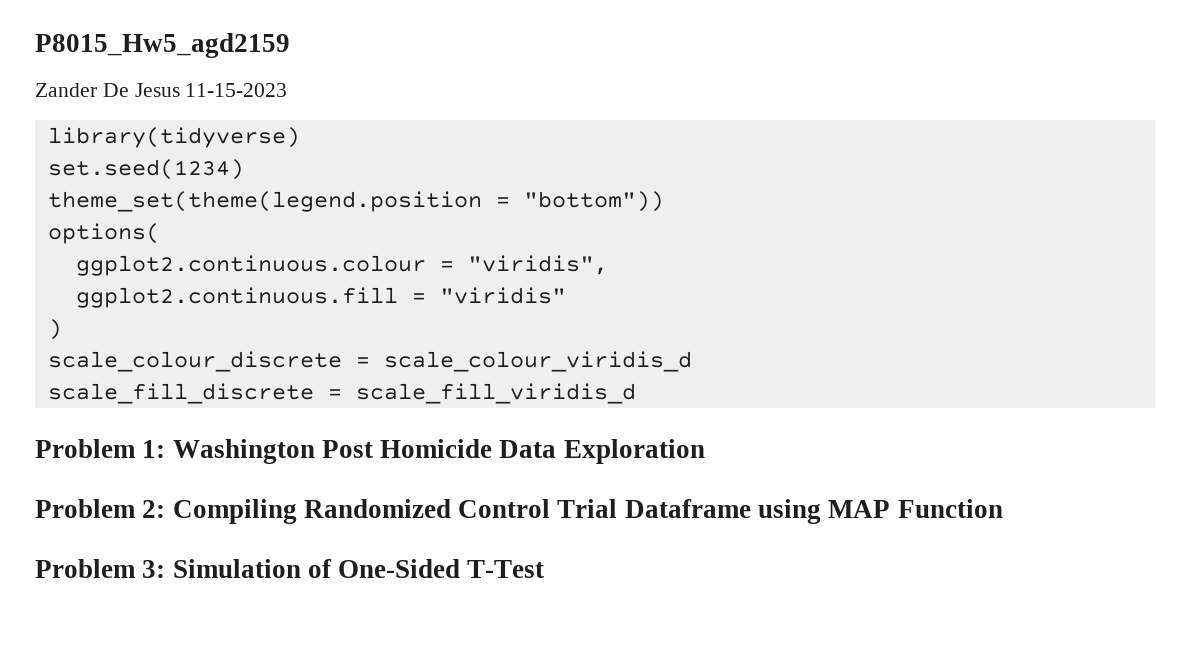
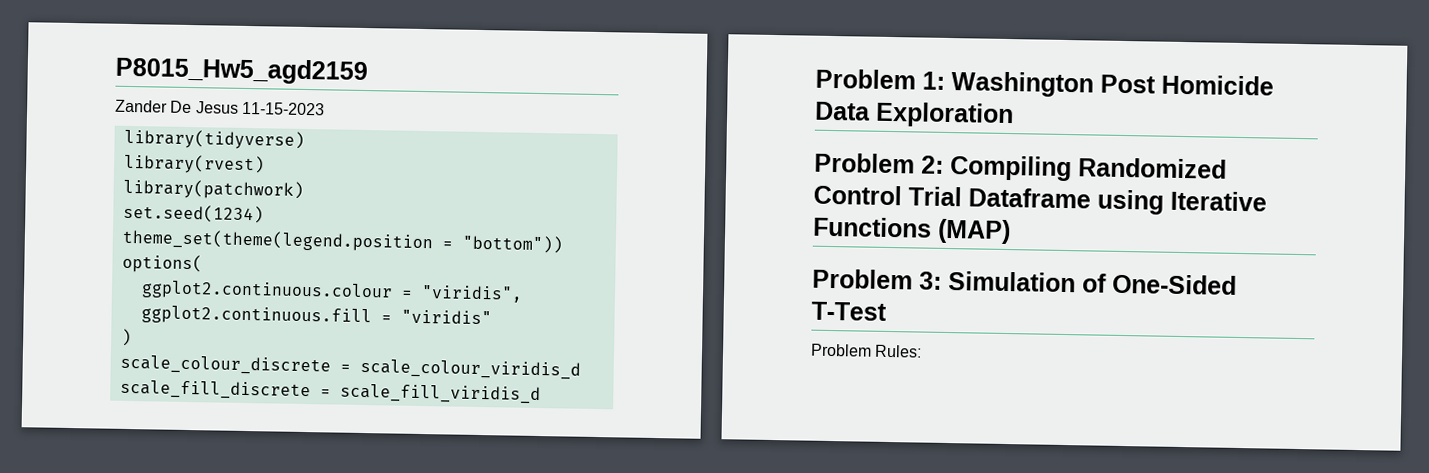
+ library(rvest)
+ library(patchwork)
- Problem 2: Compiling Randomized Control Trial Dataframe using MAP Function
+ Problem 2: Compiling Randomized Control Trial Dataframe using Iterative Functions (MAP)
+ Problem Rules:

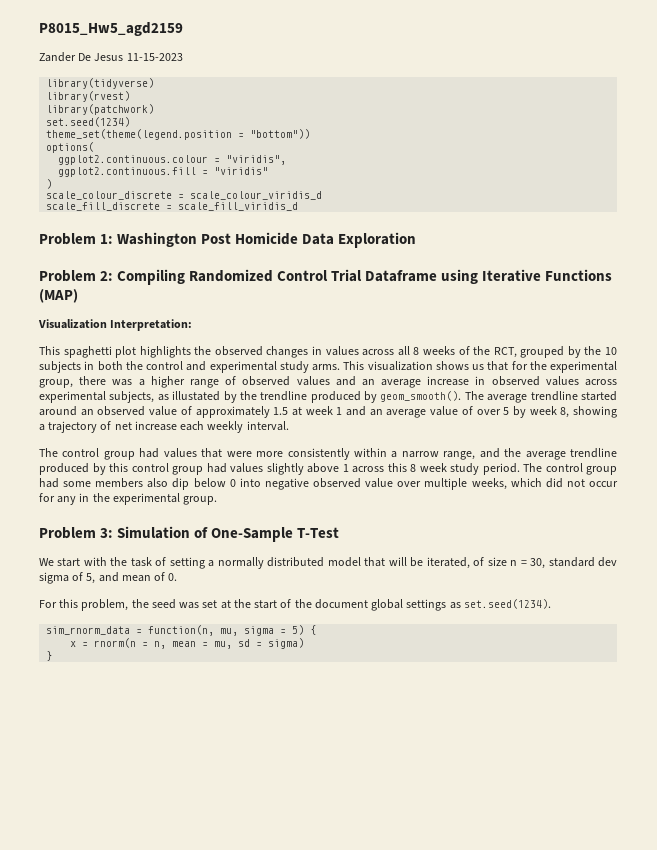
+ Visualization Interpretation:
+ This spaghetti plot highlights the observed changes in values across all 8 weeks of the RCT, grouped by the 10 subjects in both the control and experimental study arms. This visualization shows us that for the experimental group, there was a higher range of observed values and an average increase in observed values across experimental subjects, as illustated by the trendline produced by geom_smooth(). The average trendline started around an observed value of approximately 1.5 at week 1 and an average value of over 5 by week 8, showing a trajectory of net increase each weekly interval.
+ The control group had values that were more consistently within a narrow range, and the average trendline produced by this control group had values slightly above 1 across this 8 week study period. The control group had some members also dip below 0 into negative observed value over multiple weeks, which did not occur for any in the experimental group.
- Problem 3: Simulation of One-Sided T-Test
+ Problem 3: Simulation of One-Sample T-Test
- Problem Rules:
+ We start with the task of setting a normally distributed model that will be iterated, of size n = 30, standard dev sigma of 5, and mean of 0.
+ For this problem, the seed was set at the start of the document global settings as set.seed(1234).
+ sim_rnorm_data = function(n, mu, sigma = 5) {
+ x = rnorm(n = n, mean = mu, sd = sigma)
+ }

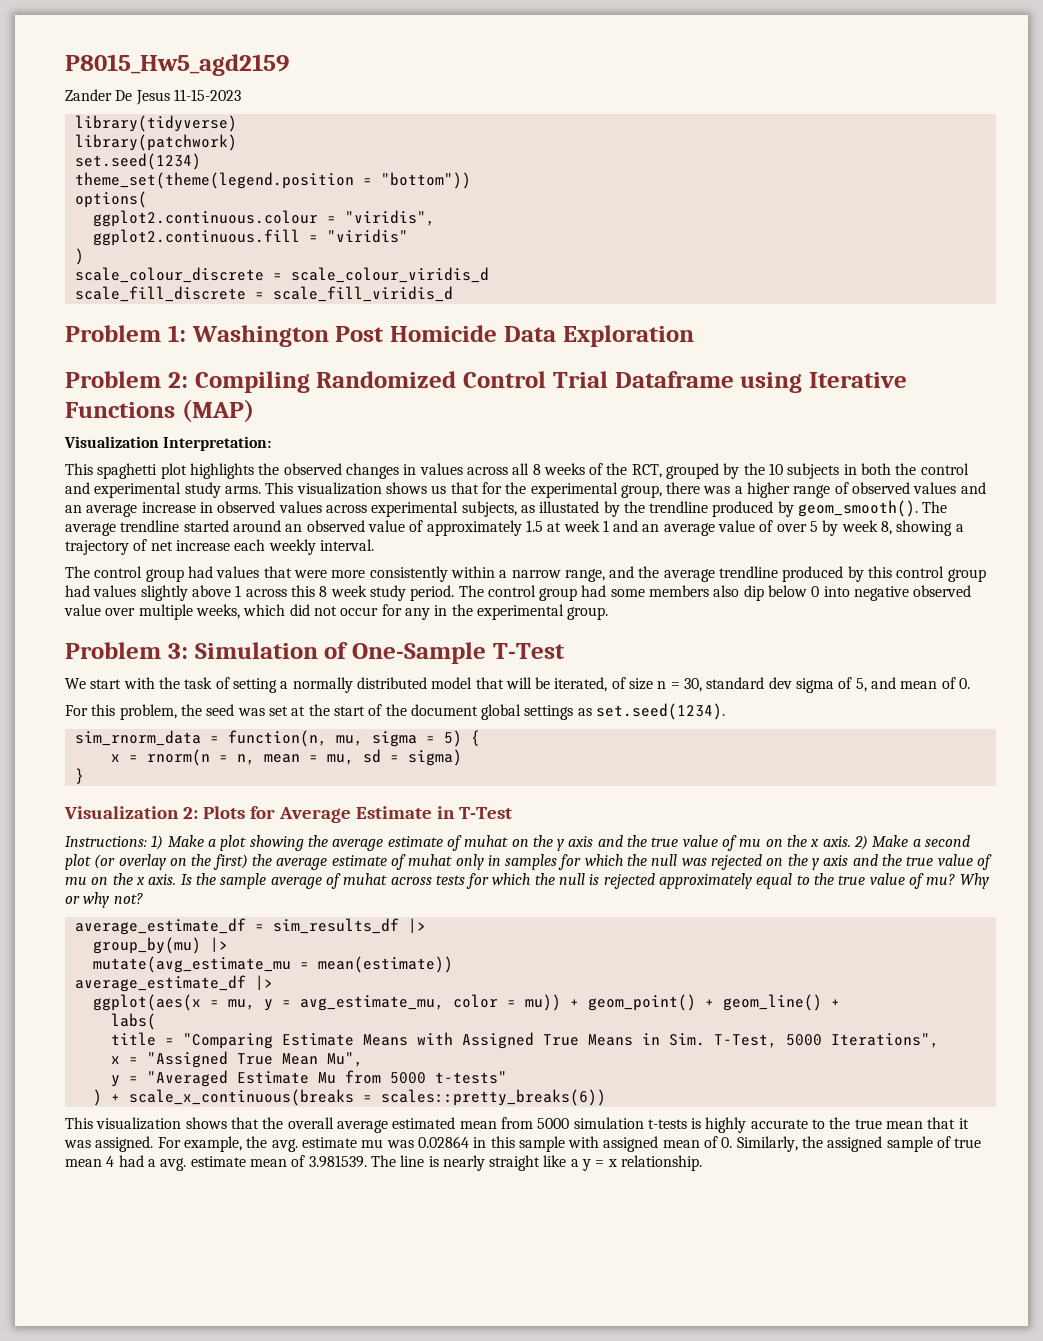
- library(rvest)
+ Visualization 2: Plots for Average Estimate in T-Test
+ Instructions: 1) Make a plot showing the average estimate of muhat on the y axis and the true value of mu on the x axis. 2) Make a second plot (or overlay on the first) the average estimate of muhat only in samples for which the null was rejected on the y axis and the true value of mu on the x axis. Is the sample average of muhat across tests for which the null is rejected approximately equal to the true value of mu? Why or why not?
+ average_estimate_df = sim_results_df |>
+ group_by(mu) |>
+ mutate(avg_estimate_mu = mean(estimate))
+ average_estimate_df |>
+ ggplot(aes(x = mu, y = avg_estimate_mu, color = mu)) + geom_point() + geom_line() +
+ labs(
+ title = "Comparing Estimate Means with Assigned True Means in Sim. T-Test, 5000 Iterations",
+ x = "Assigned True Mean Mu",
+ y = "Averaged Estimate Mu from 5000 t-tests"
+ ) + scale_x_continuous(breaks = scales::pretty_breaks(6))
+ This visualization shows that the overall average estimated mean from 5000 simulation t-tests is highly accurate to the true mean that it was assigned. For example, the avg. estimate mu was 0.02864 in this sample with assigned mean of 0. Similarly, the assigned sample of true mean 4 had a avg. estimate mean of 3.981539. The line is nearly straight like a y = x relationship.

